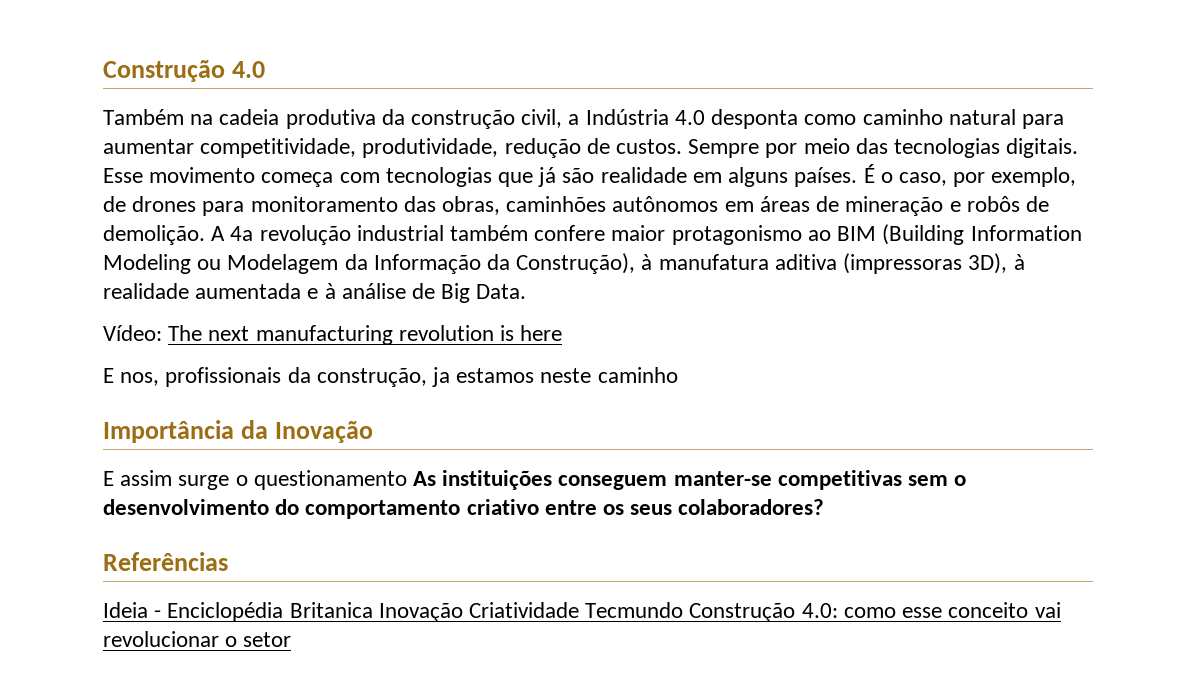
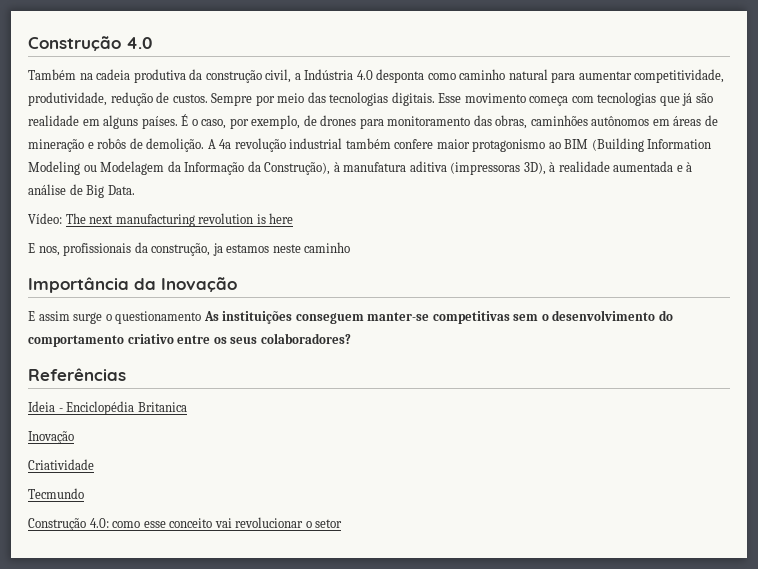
- Ideia - Enciclopédia Britanica Inovação Criatividade Tecmundo Construção 4.0: como esse conceito vai revolucionar o setor
+ Ideia - Enciclopédia Britanica
+ Inovação
+ Criatividade
+ Tecmundo
+ Construção 4.0: como esse conceito vai revolucionar o setor

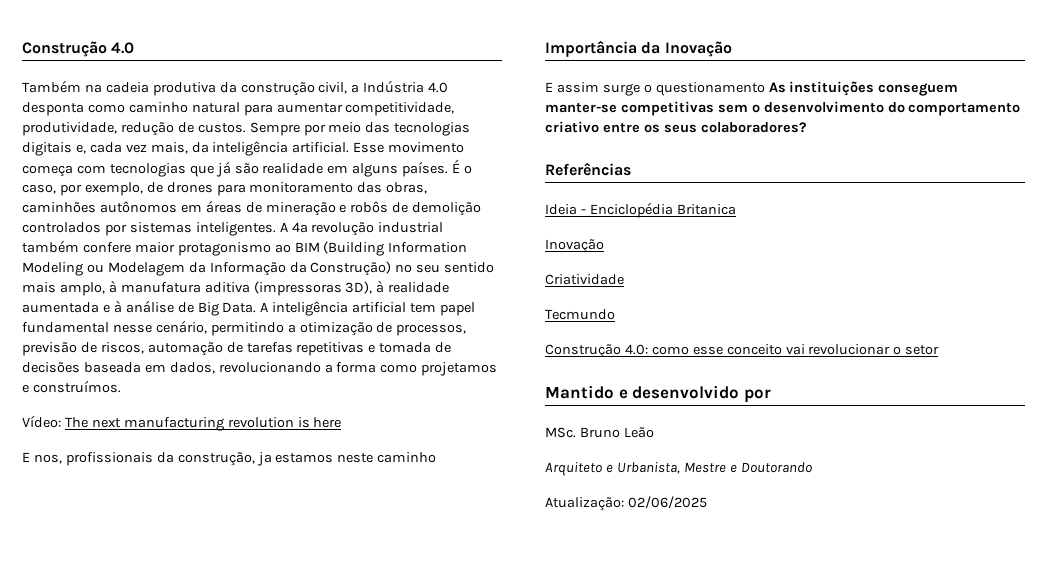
- Sempre por meio das tecnologias digitais.
+ Sempre por meio das tecnologias digitais e, cada vez mais, da inteligência artificial.
- É o caso, por exemplo, de drones para monitoramento das obras, caminhões autônomos em áreas de mineração e robôs de demolição.
+ É o caso, por exemplo, de drones para monitoramento das obras, caminhões autônomos em áreas de mineração e robôs de demolição controlados por sistemas inteligentes.
- A 4a revolução industrial também confere maior protagonismo ao BIM (Building Information Modeling ou Modelagem da Informação da Construção), à manufatura aditiva (impressoras 3D), à realidade aumentada e à análise de Big Data.
+ A 4a revolução industrial também confere maior protagonismo ao BIM (Building Information Modeling ou Modelagem da Informação da Construção) no seu sentido mais amplo, à manufatura aditiva (impressoras 3D), à realidade aumentada e à análise de Big Data. A inteligência artificial tem papel fundamental nesse cenário, permitindo a otimização de processos, previsão de riscos, automação de tarefas repetitivas e tomada de decisões baseada em dados, revolucionando a forma como projetamos e construímos.
+ Mantido e desenvolvido por
+ MSc. Bruno Leão
+ Arquiteto e Urbanista, Mestre e Doutorando
+ Atualização: 02/06/2025

